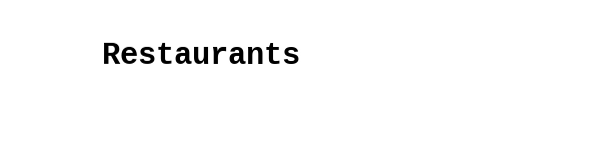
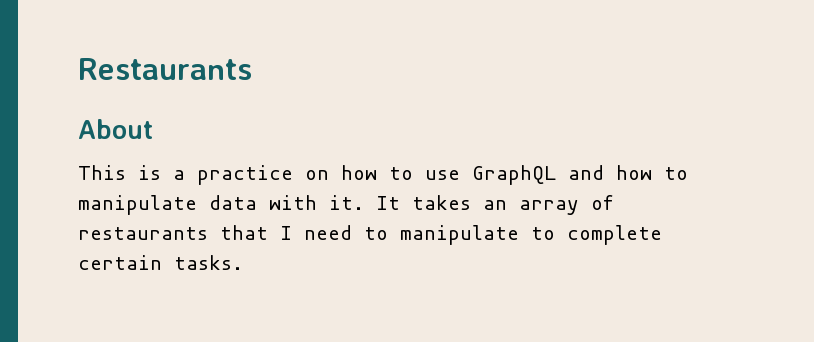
+ About
+ This is a practice on how to use GraphQL and how to manipulate data with it. It takes an array of restaurants that I need to manipulate to complete certain tasks.

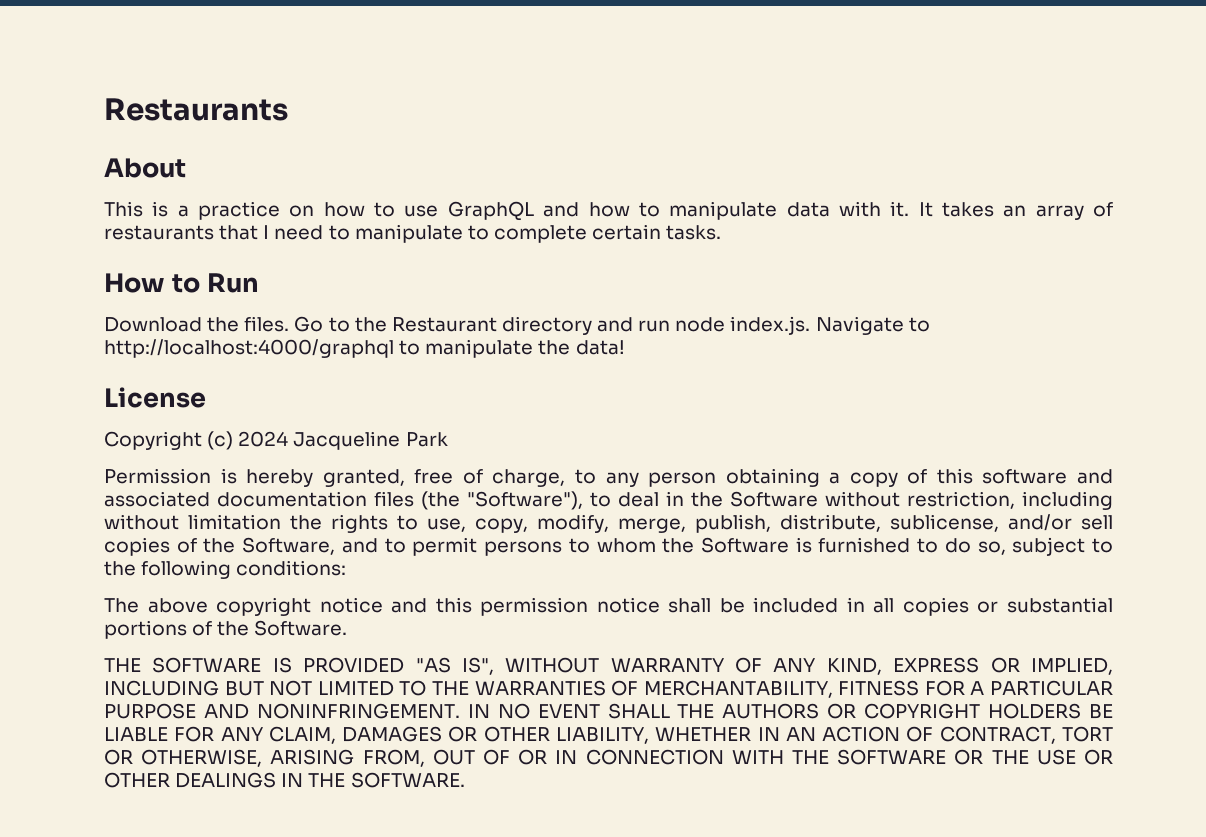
+ How to Run
+ Download the files. Go to the Restaurant directory and run node index.js. Navigate to http://localhost:4000/graphql to manipulate the data!
+ License
+ Copyright (c) 2024 Jacqueline Park
+ Permission is hereby granted, free of charge, to any person obtaining a copy of this software and associated documentation files (the "Software"), to deal in the Software without restriction, including without limitation the rights to use, copy, modify, merge, publish, distribute, sublicense, and/or sell copies of the Software, and to permit persons to whom the Software is furnished to do so, subject to the following conditions:
+ The above copyright notice and this permission notice shall be included in all copies or substantial portions of the Software.
+ THE SOFTWARE IS PROVIDED "AS IS", WITHOUT WARRANTY OF ANY KIND, EXPRESS OR IMPLIED, INCLUDING BUT NOT LIMITED TO THE WARRANTIES OF MERCHANTABILITY, FITNESS FOR A PARTICULAR PURPOSE AND NONINFRINGEMENT. IN NO EVENT SHALL THE AUTHORS OR COPYRIGHT HOLDERS BE LIABLE FOR ANY CLAIM, DAMAGES OR OTHER LIABILITY, WHETHER IN AN ACTION OF CONTRACT, TORT OR OTHERWISE, ARISING FROM, OUT OF OR IN CONNECTION WITH THE SOFTWARE OR THE USE OR OTHER DEALINGS IN THE SOFTWARE.

